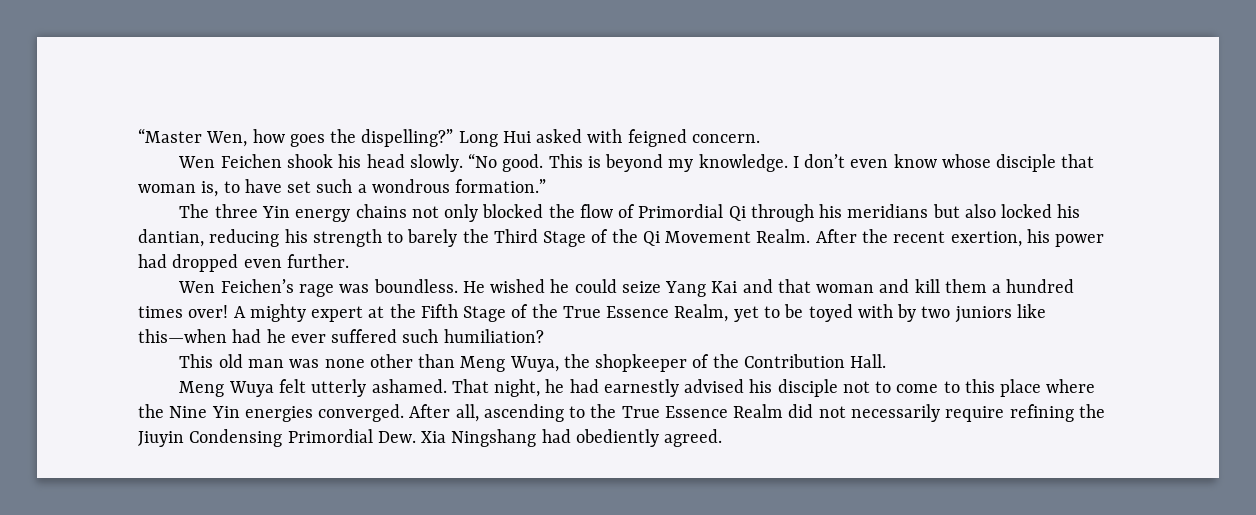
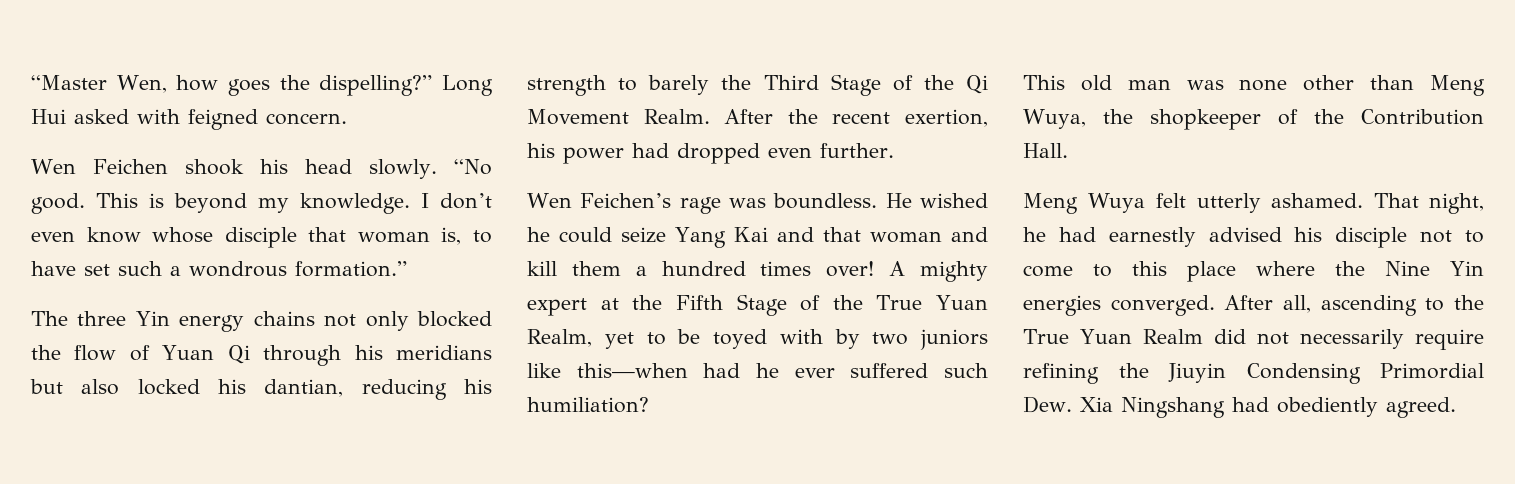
- The three Yin energy chains not only blocked the flow of Primordial Qi through his meridians but also locked his dantian, reducing his strength to barely the Third Stage of the Qi Movement Realm.
+ The three Yin energy chains not only blocked the flow of Yuan Qi through his meridians but also locked his dantian, reducing his strength to barely the Third Stage of the Qi Movement Realm.
- A mighty expert at the Fifth Stage of the True Essence Realm, yet to be toyed with by two juniors like this—when had he ever suffered such humiliation?
+ A mighty expert at the Fifth Stage of the True Yuan Realm, yet to be toyed with by two juniors like this—when had he ever suffered such humiliation?
- After all, ascending to the True Essence Realm did not necessarily require refining the Jiuyin Condensing Primordial Dew. Xia Ningshang had obediently agreed.
+ After all, ascending to the True Yuan Realm did not necessarily require refining the Jiuyin Condensing Primordial Dew. Xia Ningshang had obediently agreed.

